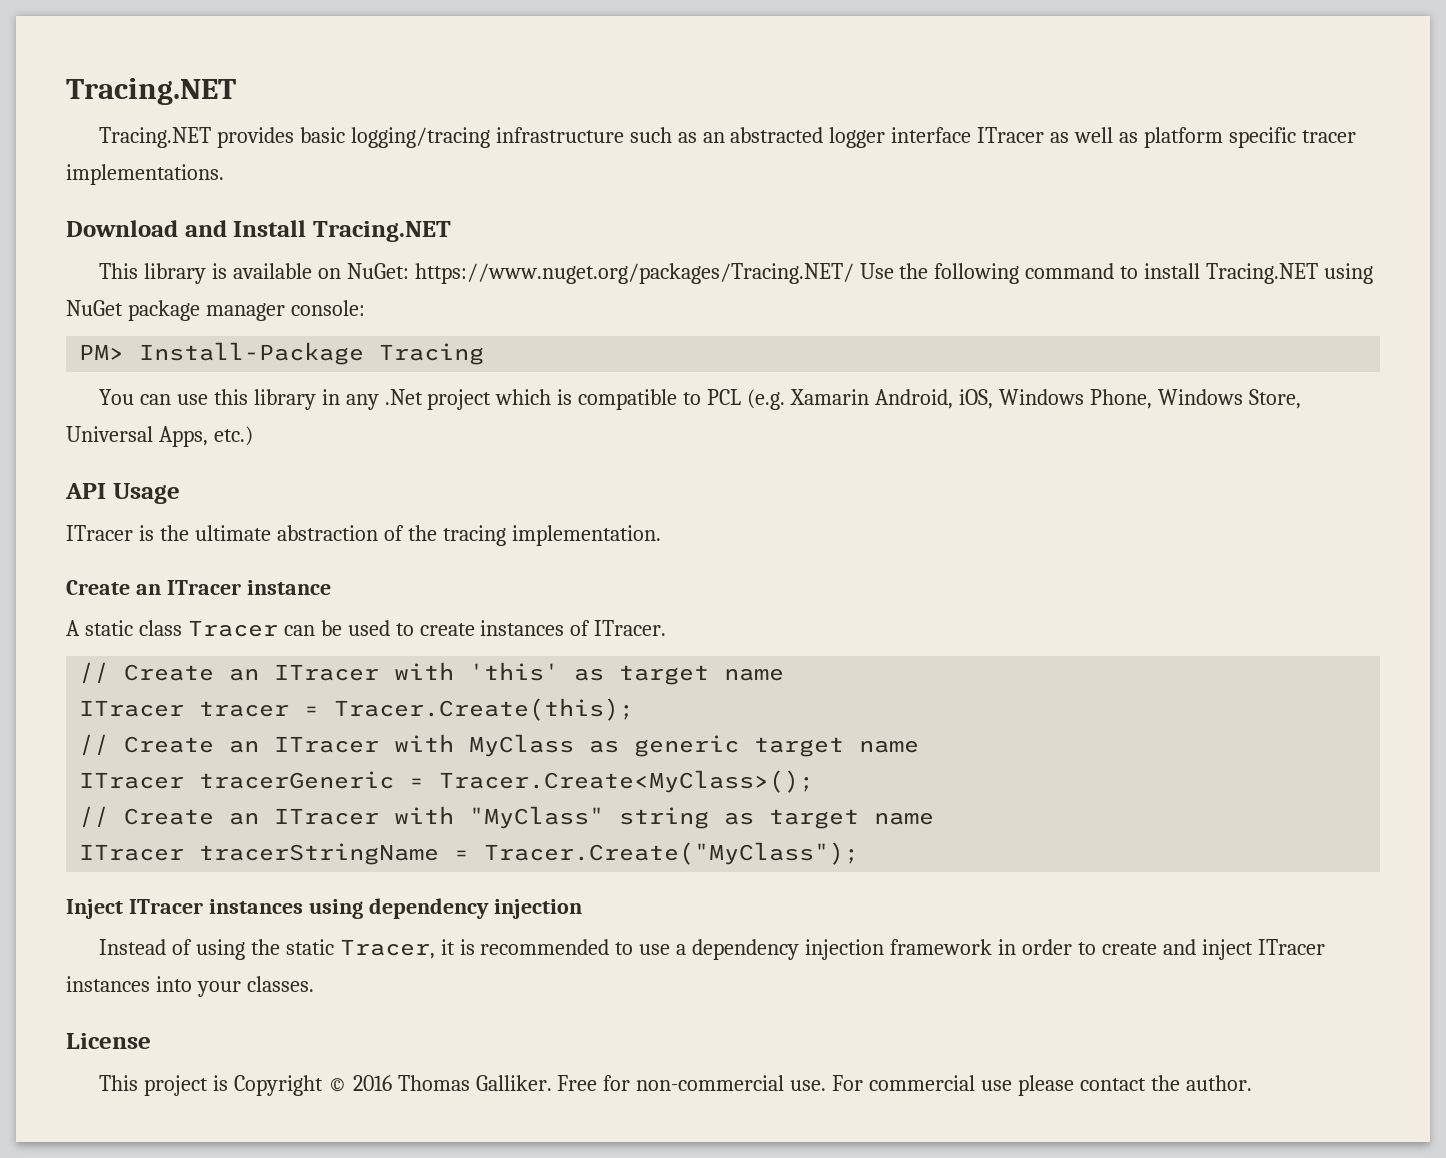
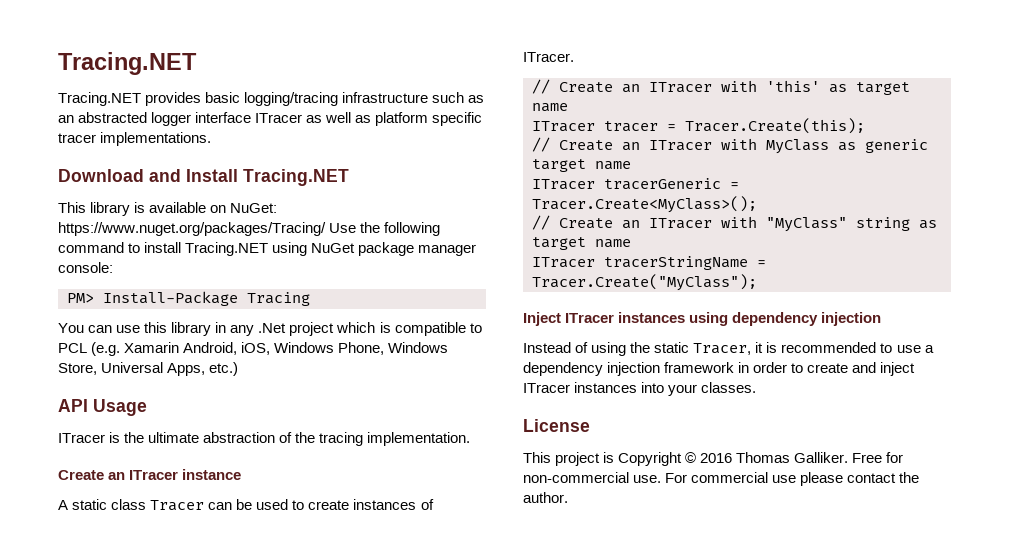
- This library is available on NuGet: https://www.nuget.org/packages/Tracing.NET/ Use the following command to install Tracing.NET using NuGet package manager console:
+ This library is available on NuGet: https://www.nuget.org/packages/Tracing/ Use the following command to install Tracing.NET using NuGet package manager console:

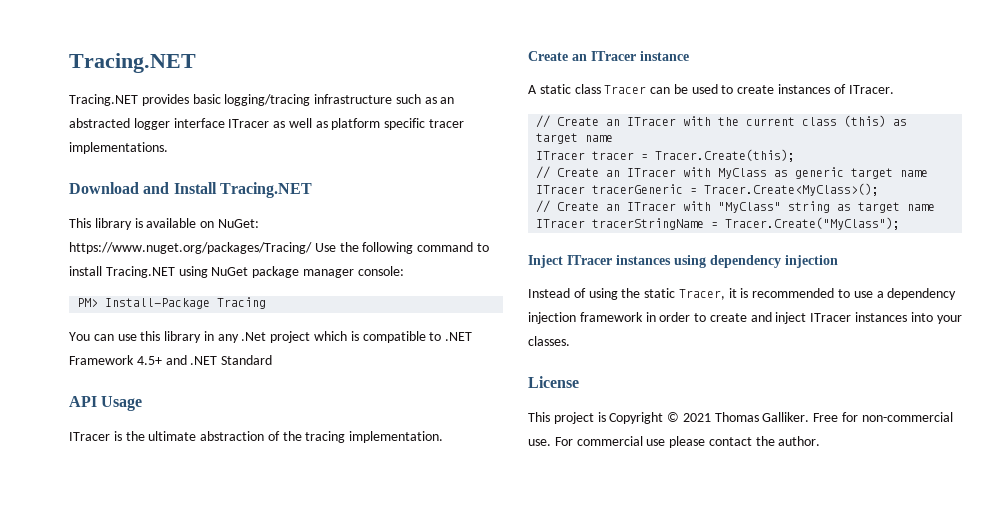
- You can use this library in any .Net project which is compatible to PCL (e.g. Xamarin Android, iOS, Windows Phone, Windows Store, Universal Apps, etc.)
+ You can use this library in any .Net project which is compatible to .NET Framework 4.5+ and .NET Standard
- // Create an ITracer with 'this' as target name
+ // Create an ITracer with the current class (this) as target name
- This project is Copyright © 2016 Thomas Galliker.
+ This project is Copyright © 2021 Thomas Galliker.

